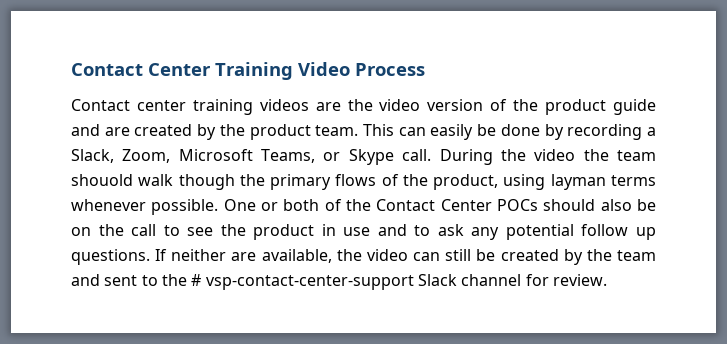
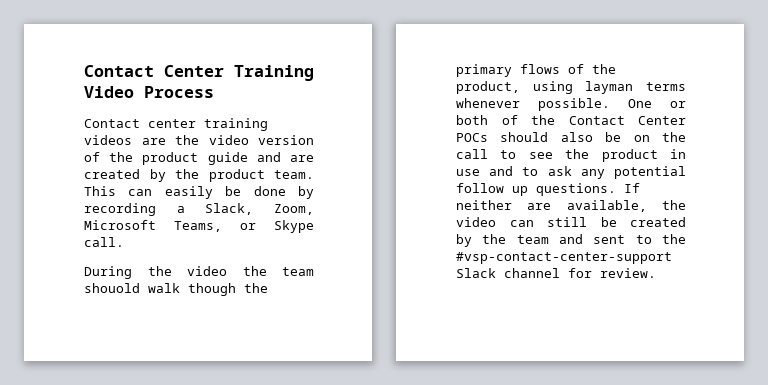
- This can easily be done by recording a Slack, Zoom, Microsoft Teams, or Skype call. During the video the team shouold walk though the primary flows of the product, using layman terms whenever possible.
+ This can easily be done by recording a Slack, Zoom, Microsoft Teams, or Skype call.
+ During the video the team shouold walk though the primary flows of the product, using layman terms whenever possible.
- If neither are available, the video can still be created by the team and sent to the # vsp-contact-center-support Slack channel for review.
+ If neither are available, the video can still be created by the team and sent to the #vsp-contact-center-support Slack channel for review.

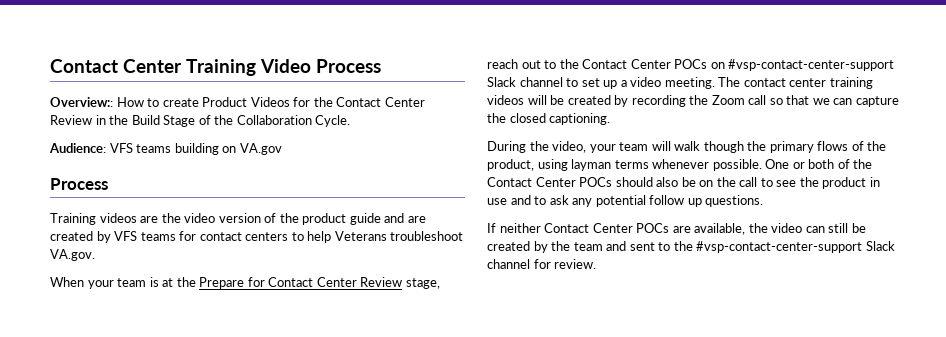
- Contact center training videos are the video version of the product guide and are created by the product team. This can easily be done by recording a Slack, Zoom, Microsoft Teams, or Skype call.
- During the video the team shouold walk though the primary flows of the product, using layman terms whenever possible.
+ Overview:: How to create Product Videos for the Contact Center Review in the Build Stage of the Collaboration Cycle.
+ Audience: VFS teams building on VA.gov
+ Process
+ Training videos are the video version of the product guide and are created by VFS teams for contact centers to help Veterans troubleshoot VA.gov.
+ When your team is at the Prepare for Contact Center Review stage, reach out to the Contact Center POCs on #vsp-contact-center-support Slack channel to set up a video meeting. The contact center training videos will be created by recording the Zoom call so that we can capture the closed captioning.
+ During the video, your team will walk though the primary flows of the product, using layman terms whenever possible.
- One or both of the Contact Center POCs should also be on the call to see the product in use and to ask any potential follow up questions. If neither are available, the video can still be created by the team and sent to the #vsp-contact-center-support Slack channel for review.
+ One or both of the Contact Center POCs should also be on the call to see the product in use and to ask any potential follow up questions.
+ If neither Contact Center POCs are available, the video can still be created by the team and sent to the #vsp-contact-center-support Slack channel for review.

